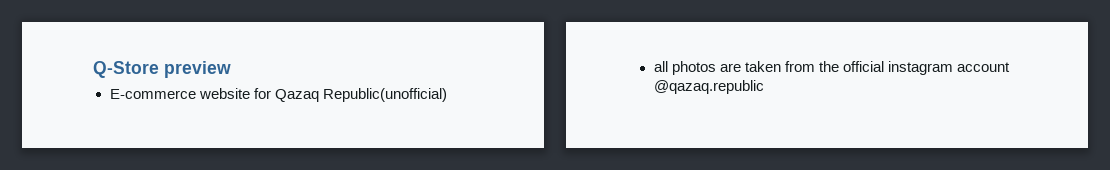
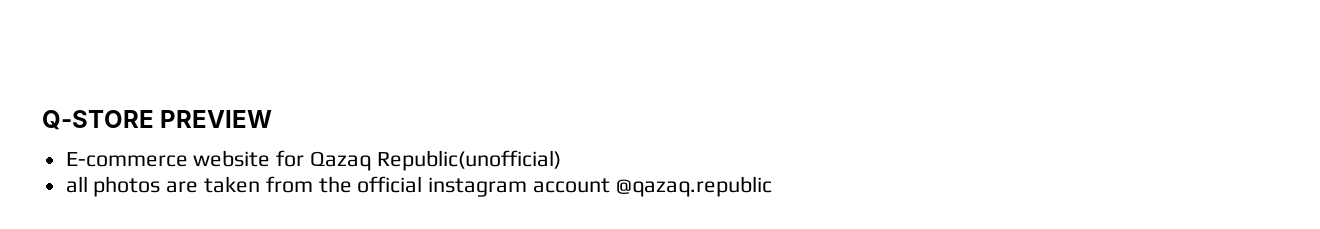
- Q-Store preview
+ Q-STORE PREVIEW

